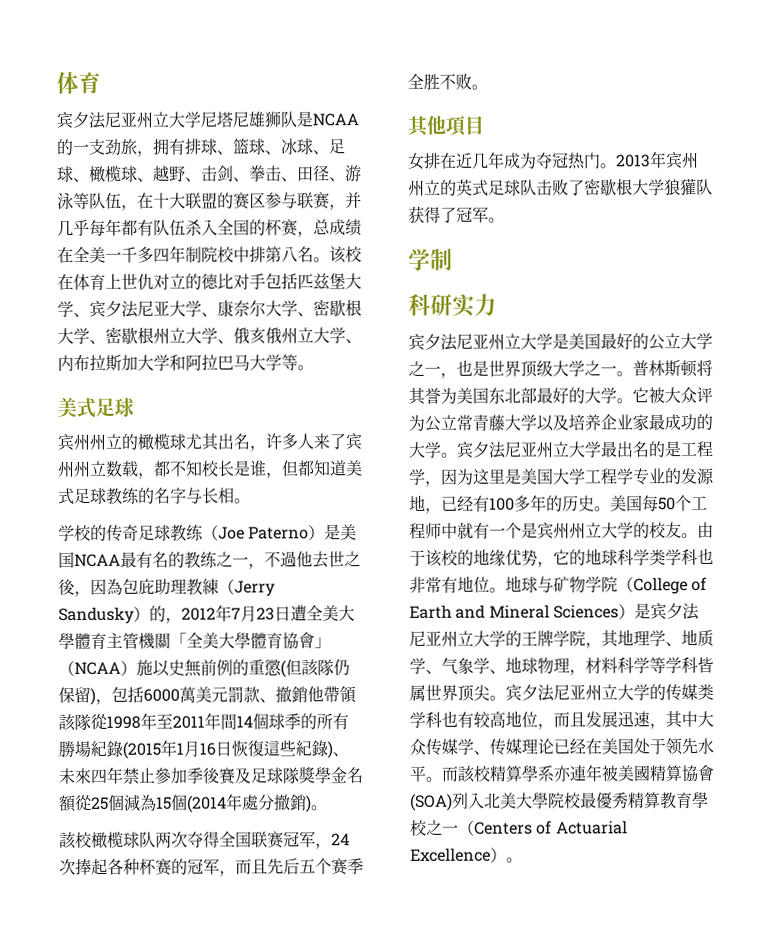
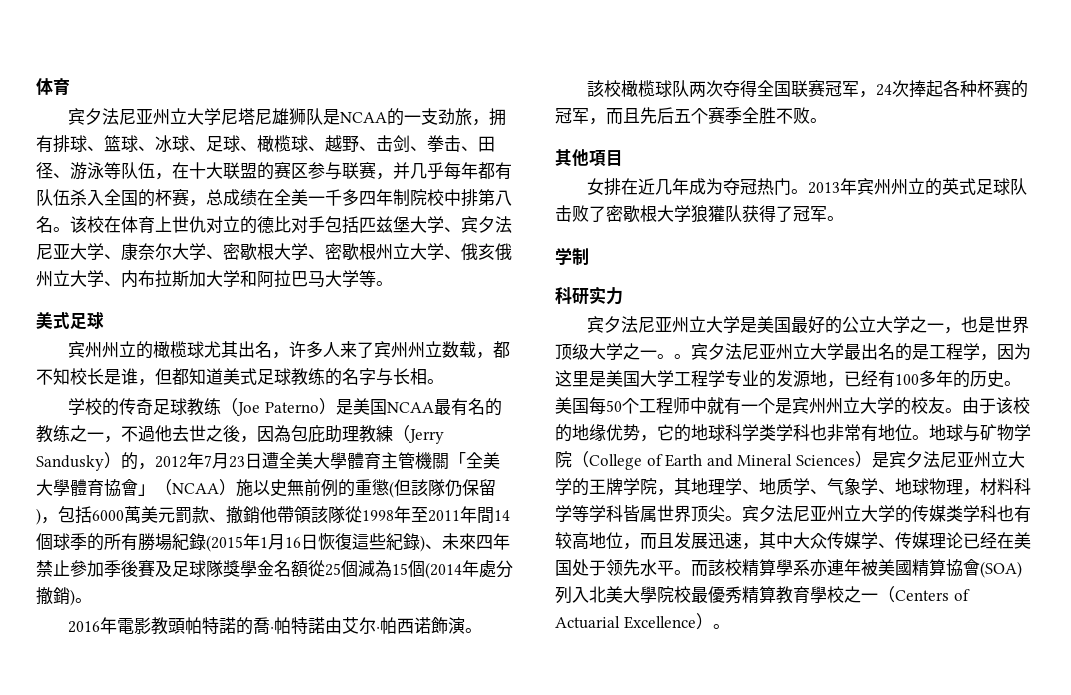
+ 2016年電影教頭帕特諾的喬·帕特諾由艾尔·帕西诺飾演。
- 宾夕法尼亚州立大学是美国最好的公立大学之一，也是世界顶级大学之一。普林斯顿将其誉为美国东北部最好的大学。它被大众评为公立常青藤大学以及培养企业家最成功的大学。
+ 宾夕法尼亚州立大学是美国最好的公立大学之一，也是世界顶级大学之一。。

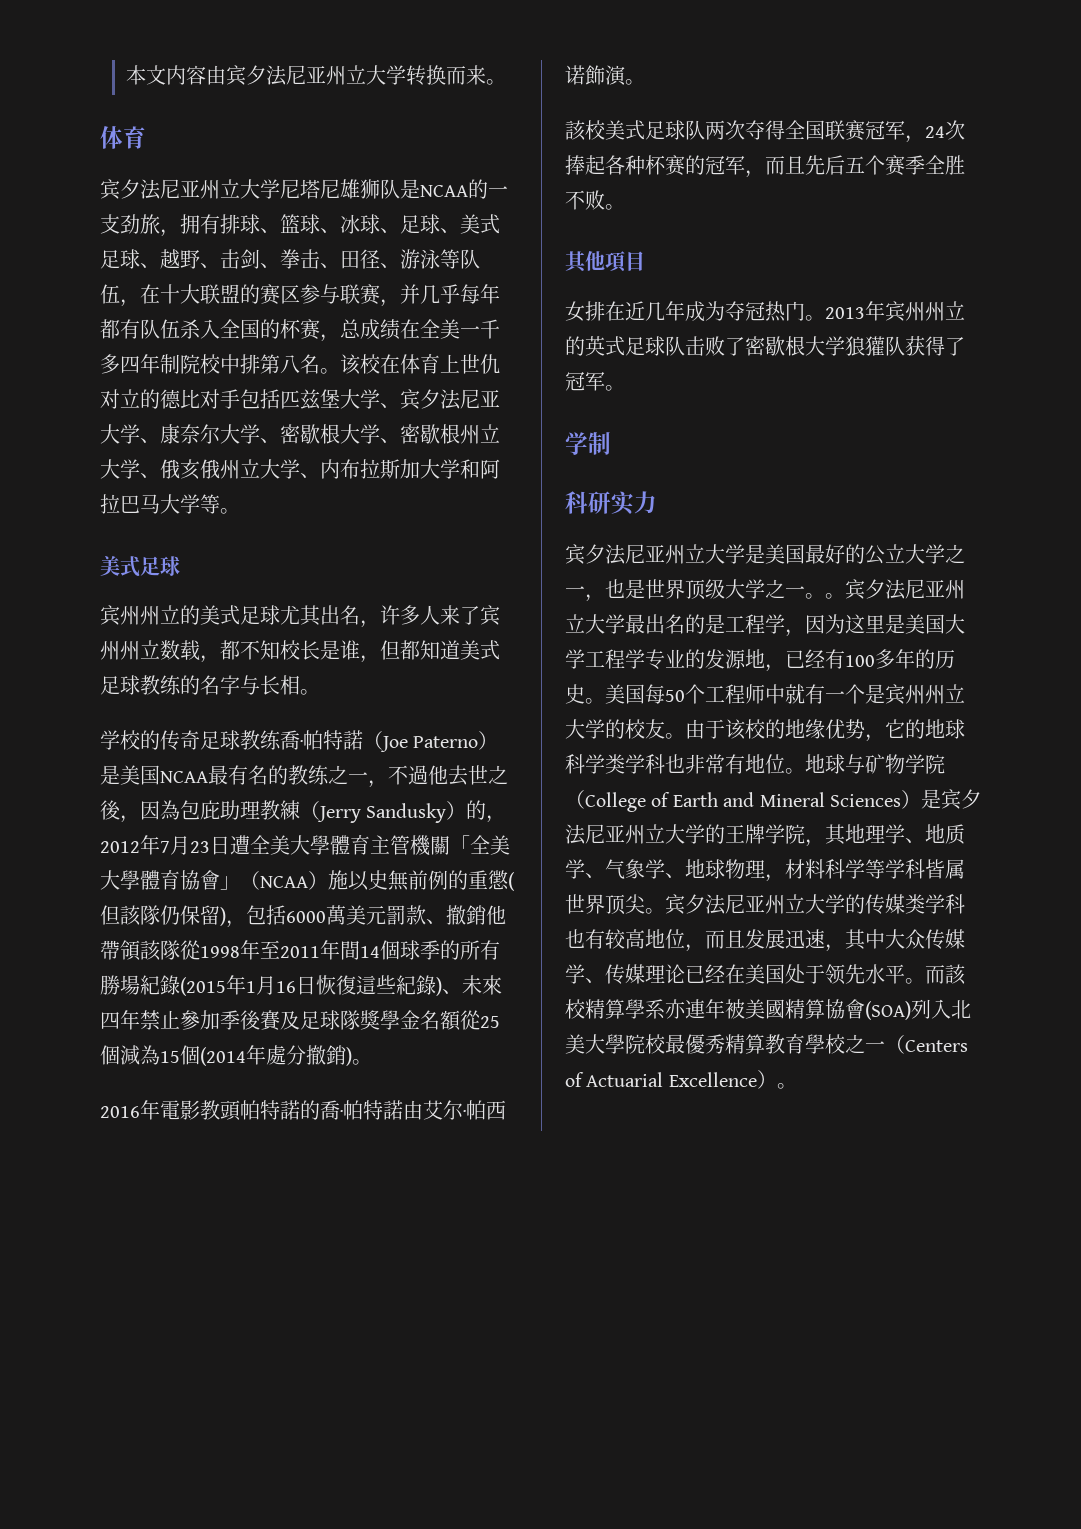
+ 本文内容由宾夕法尼亚州立大学转换而来。
- 宾夕法尼亚州立大学尼塔尼雄狮队是NCAA的一支劲旅，拥有排球、篮球、冰球、足球、橄榄球、越野、击剑、拳击、田径、游泳等队伍，在十大联盟的赛区参与联赛，并几乎每年都有队伍杀入全国的杯赛，总成绩在全美一千多四年制院校中排第八名。
+ 宾夕法尼亚州立大学尼塔尼雄狮队是NCAA的一支劲旅，拥有排球、篮球、冰球、足球、美式足球、越野、击剑、拳击、田径、游泳等队伍，在十大联盟的赛区参与联赛，并几乎每年都有队伍杀入全国的杯赛，总成绩在全美一千多四年制院校中排第八名。
- 宾州州立的橄榄球尤其出名，许多人来了宾州州立数载，都不知校长是谁，但都知道美式足球教练的名字与长相。
+ 宾州州立的美式足球尤其出名，许多人来了宾州州立数载，都不知校长是谁，但都知道美式足球教练的名字与长相。
- 学校的传奇足球教练（Joe Paterno）是美国NCAA最有名的教练之一，不過他去世之後，因為包庇助理教練（Jerry Sandusky）的，2012年7月23日遭全美大學體育主管機關「全美大學體育協會」（NCAA）施以史無前例的重懲(但該隊仍保留)，包括6000萬美元罰款、撤銷他帶領該隊從1998年至2011年間14個球季的所有勝場紀錄(2015年1月16日恢復這些紀錄)、未來四年禁止參加季後賽及足球隊獎學金名額從25個減為15個(2014年處分撤銷)。
+ 学校的传奇足球教练喬·帕特諾（Joe Paterno）是美国NCAA最有名的教练之一，不過他去世之後，因為包庇助理教練（Jerry Sandusky）的，2012年7月23日遭全美大學體育主管機關「全美大學體育協會」（NCAA）施以史無前例的重懲(但該隊仍保留)，包括6000萬美元罰款、撤銷他帶領該隊從1998年至2011年間14個球季的所有勝場紀錄(2015年1月16日恢復這些紀錄)、未來四年禁止參加季後賽及足球隊獎學金名額從25個減為15個(2014年處分撤銷)。
- 該校橄榄球队两次夺得全国联赛冠军，24次捧起各种杯赛的冠军，而且先后五个赛季全胜不败。
+ 該校美式足球队两次夺得全国联赛冠军，24次捧起各种杯赛的冠军，而且先后五个赛季全胜不败。

